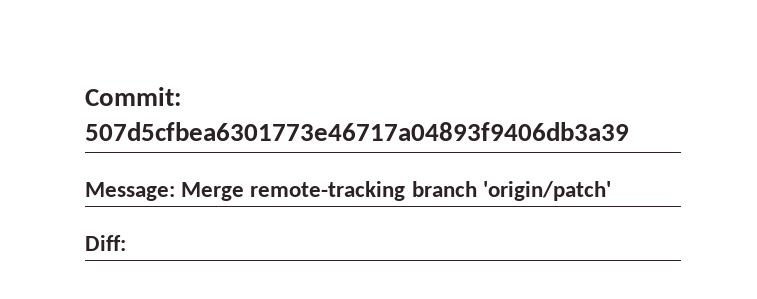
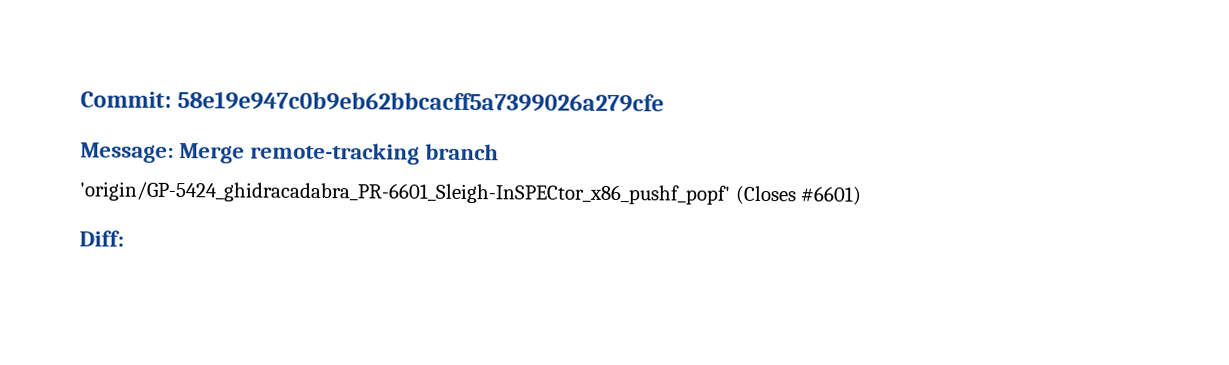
- Commit: 507d5cfbea6301773e46717a04893f9406db3a39
+ Commit: 58e19e947c0b9eb62bbcacff5a7399026a279cfe
- Message: Merge remote-tracking branch 'origin/patch'
+ Message: Merge remote-tracking branch
+ 'origin/GP-5424_ghidracadabra_PR-6601_Sleigh-InSPECtor_x86_pushf_popf' (Closes #6601)

